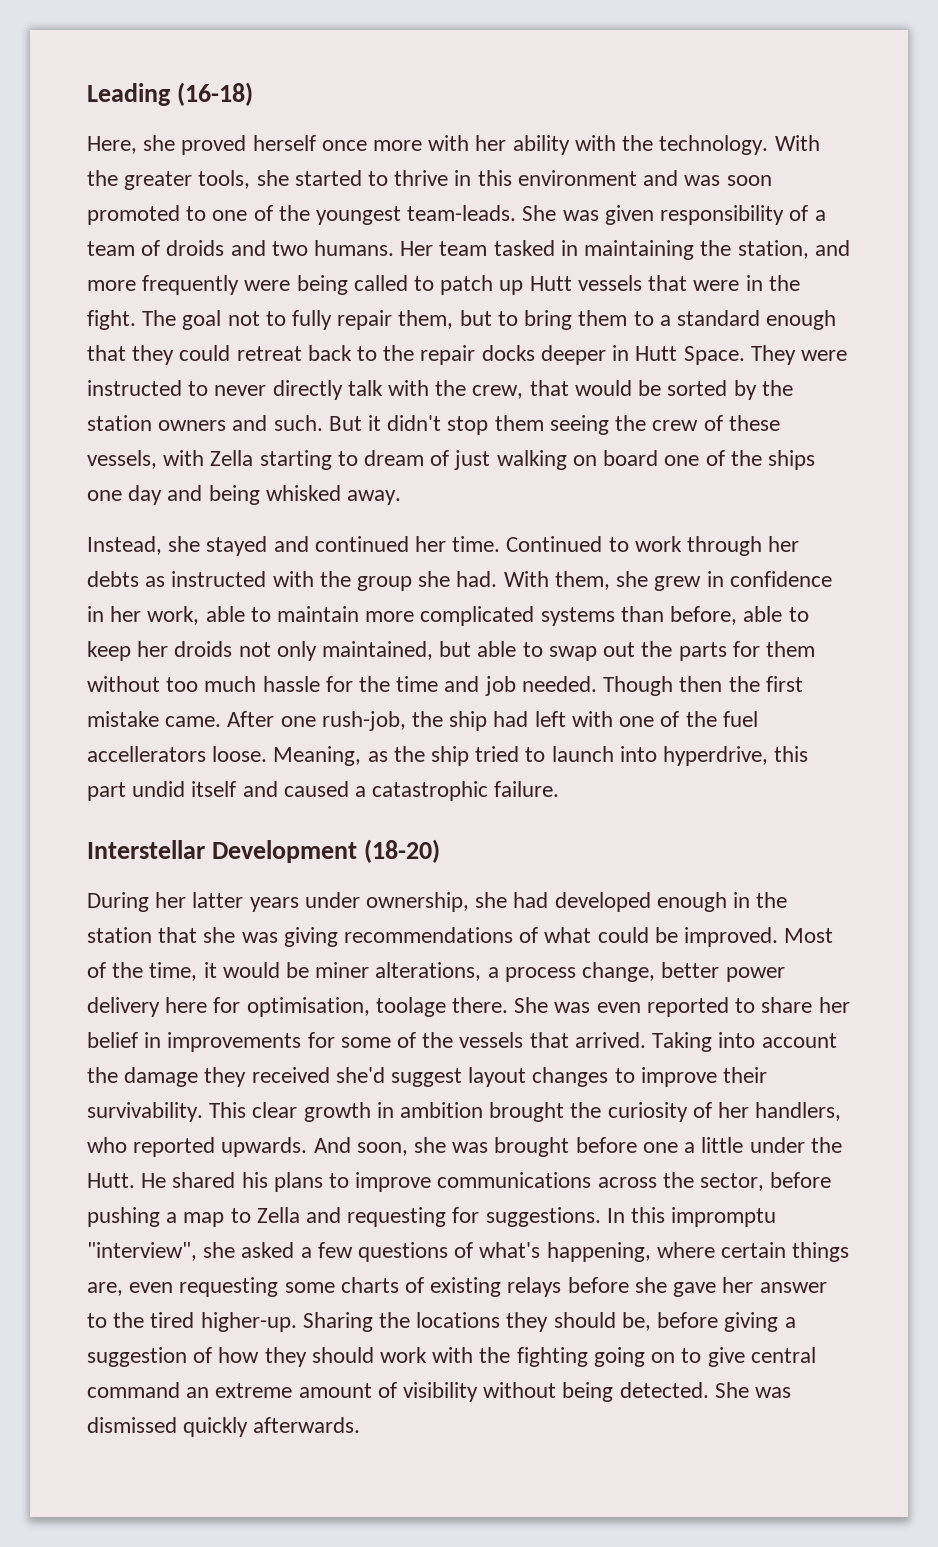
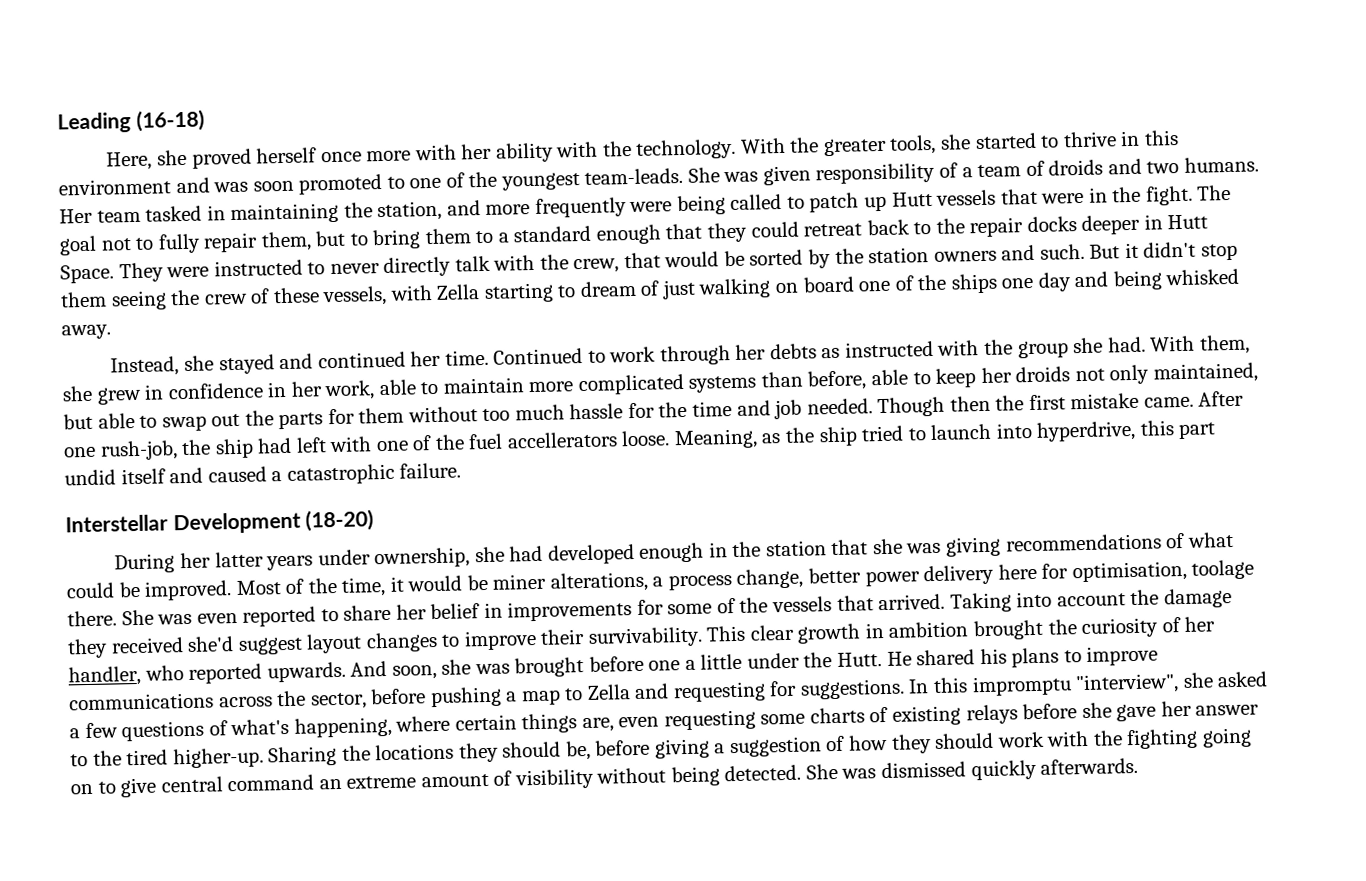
- This clear growth in ambition brought the curiosity of her handlers, who reported upwards.
+ This clear growth in ambition brought the curiosity of her handler, who reported upwards.

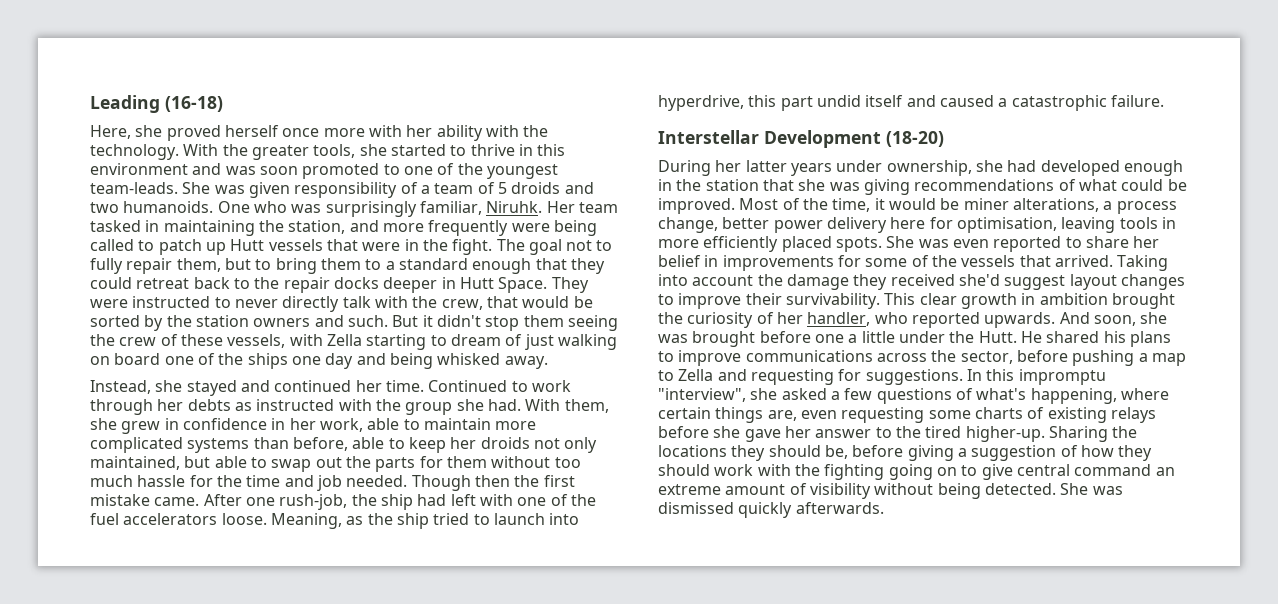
- She was given responsibility of a team of droids and two humans.
+ She was given responsibility of a team of 5 droids and two humanoids. One who was surprisingly familiar, Niruhk.
- After one rush-job, the ship had left with one of the fuel accellerators loose.
+ After one rush-job, the ship had left with one of the fuel accelerators loose.
- Most of the time, it would be miner alterations, a process change, better power delivery here for optimisation, toolage there.
+ Most of the time, it would be miner alterations, a process change, better power delivery here for optimisation, leaving tools in more efficiently placed spots.

